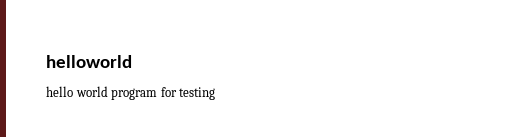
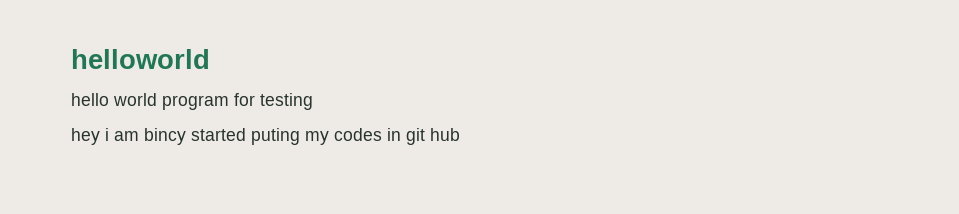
+ hey i am bincy started puting my codes in git hub

